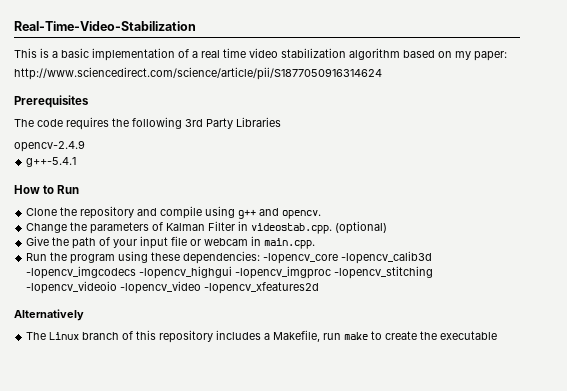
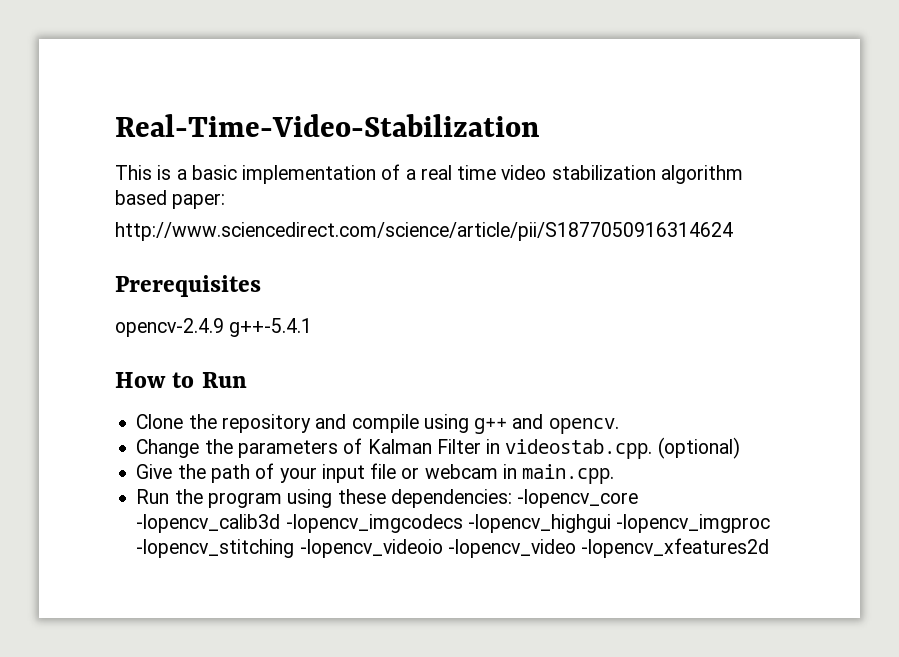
- This is a basic implementation of a real time video stabilization algorithm based on my paper:
+ This is a basic implementation of a real time video stabilization algorithm based paper:
- The code requires the following 3rd Party Libraries
- opencv-2.4.9
- g++-5.4.1
+ opencv-2.4.9 g++-5.4.1
- Alternatively
- The Linux branch of this repository includes a Makefile, run make to create the executable

